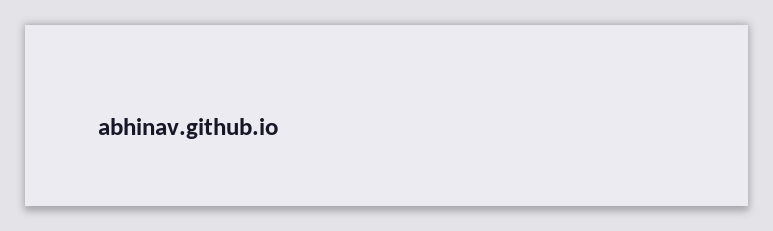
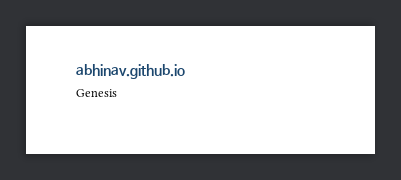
+ Genesis

